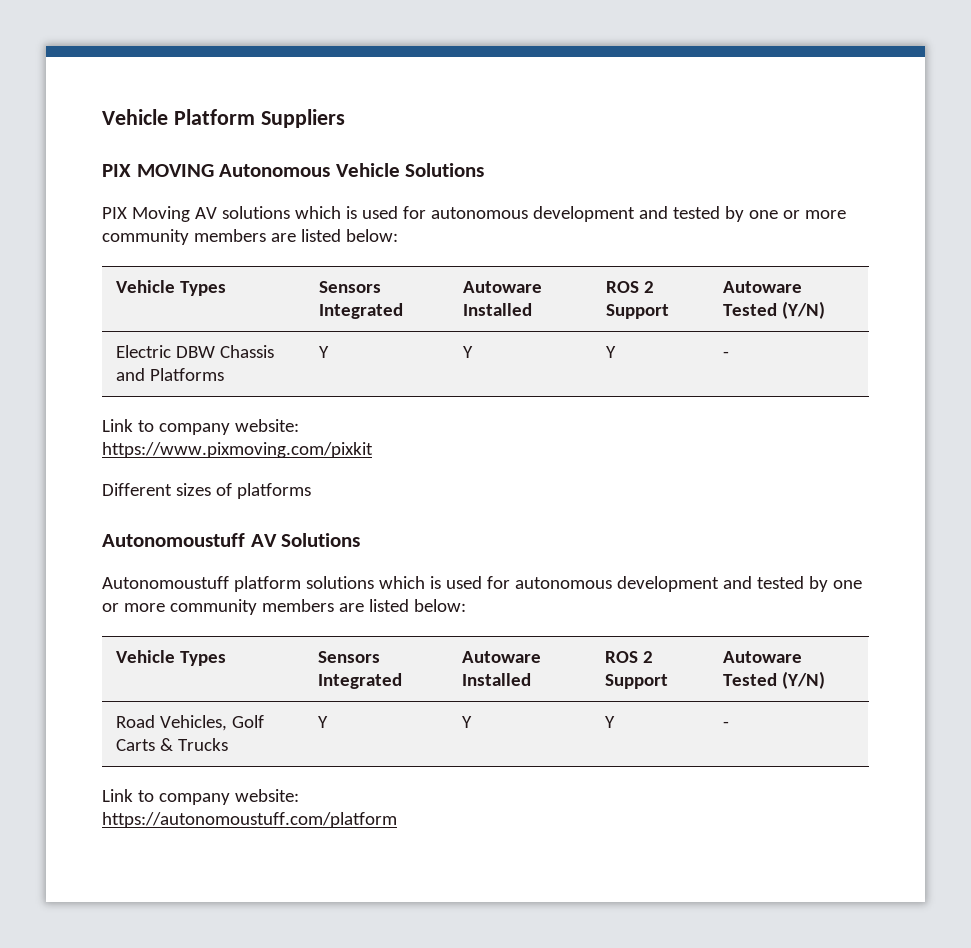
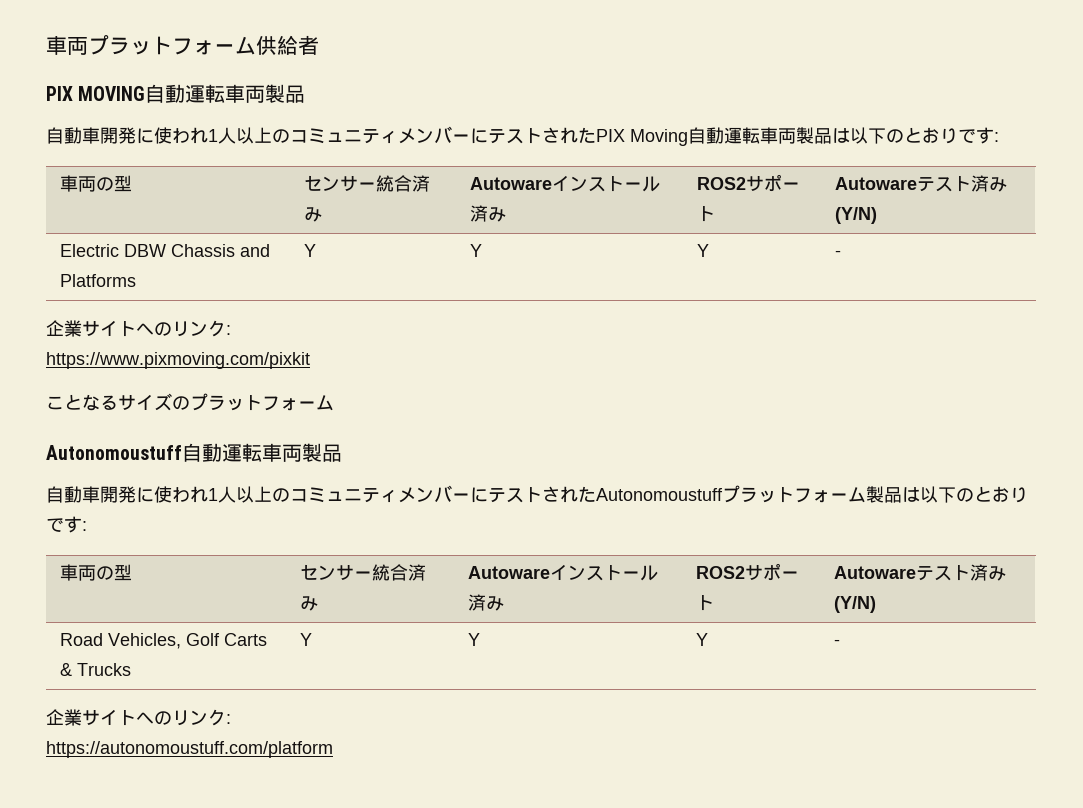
- Vehicle Platform Suppliers
- PIX MOVING Autonomous Vehicle Solutions
- PIX Moving AV solutions which is used for autonomous development and tested by one or more community members are listed below:
- Vehicle Types | Sensors Integrated | Autoware Installed | ROS 2 Support | Autoware Tested (Y/N)
+ 車両プラットフォーム供給者
+ PIX MOVING自動運転車両製品
+ 自動車開発に使われ1人以上のコミュニティメンバーにテストされたPIX Moving自動運転車両製品は以下のとおりです:
+ 車両の型 | センサー統合済み | Autowareインストール済み | ROS2サポート | Autowareテスト済み(Y/N)
  Electric DBW Chassis and Platforms | Y | Y | Y | -
- Link to company website:
+ 企業サイトへのリンク:
  https://www.pixmoving.com/pixkit
- Different sizes of platforms
- Autonomoustuff AV Solutions
- Autonomoustuff platform solutions which is used for autonomous development and tested by one or more community members are listed below:
- Vehicle Types | Sensors Integrated | Autoware Installed | ROS 2 Support | Autoware Tested (Y/N)
+ ことなるサイズのプラットフォーム
+ Autonomoustuff自動運転車両製品
+ 自動車開発に使われ1人以上のコミュニティメンバーにテストされたAutonomoustuffプラットフォーム製品は以下のとおりです:
+ 車両の型 | センサー統合済み | Autowareインストール済み | ROS2サポート | Autowareテスト済み(Y/N)
  Road Vehicles, Golf Carts & Trucks | Y | Y | Y | -
- Link to company website:
+ 企業サイトへのリンク:

